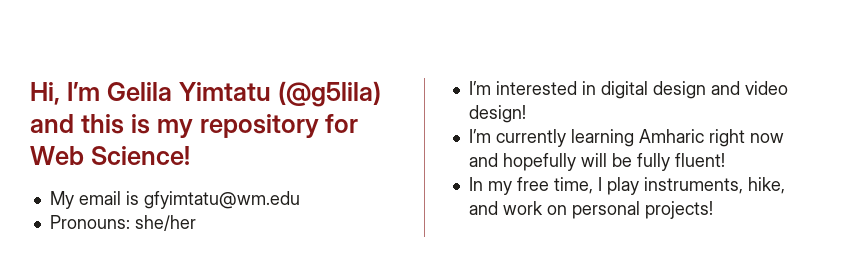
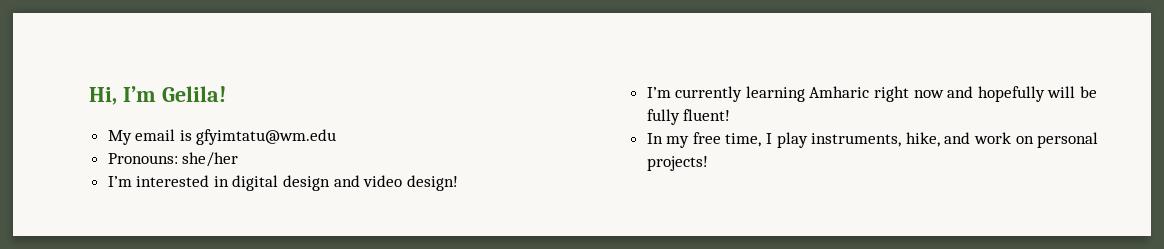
- Hi, I’m Gelila Yimtatu (@g5lila) and this is my repository for Web Science!
+ Hi, I’m Gelila!

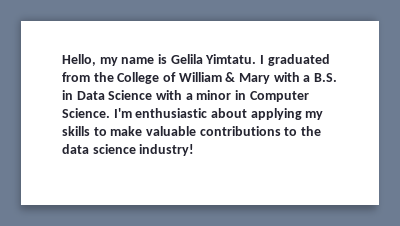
- Hi, I’m Gelila!
- My email is gfyimtatu@wm.edu
- Pronouns: she/her
- I’m interested in digital design and video design!
- I’m currently learning Amharic right now and hopefully will be fully fluent!
- In my free time, I play instruments, hike, and work on personal projects!
+ Hello, my name is Gelila Yimtatu. I graduated from the College of William & Mary with a B.S. in Data Science with a minor in Computer Science. I'm enthusiastic about applying my skills to make valuable contributions to the data science industry!

